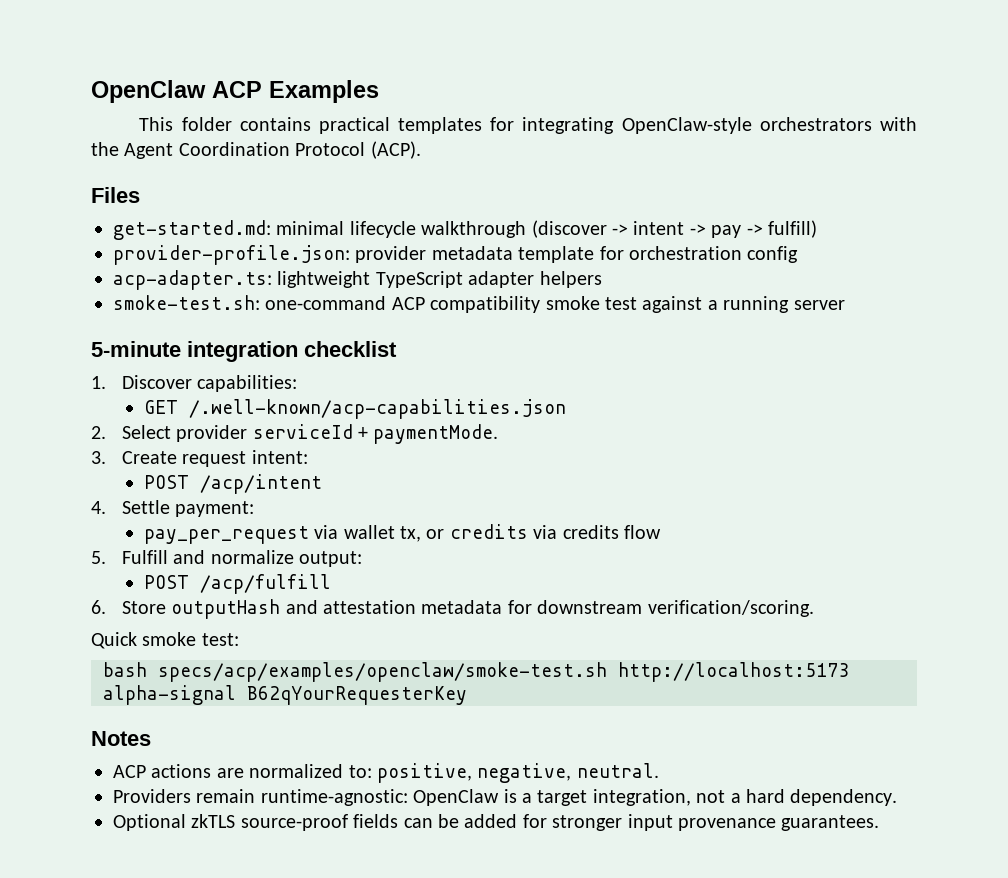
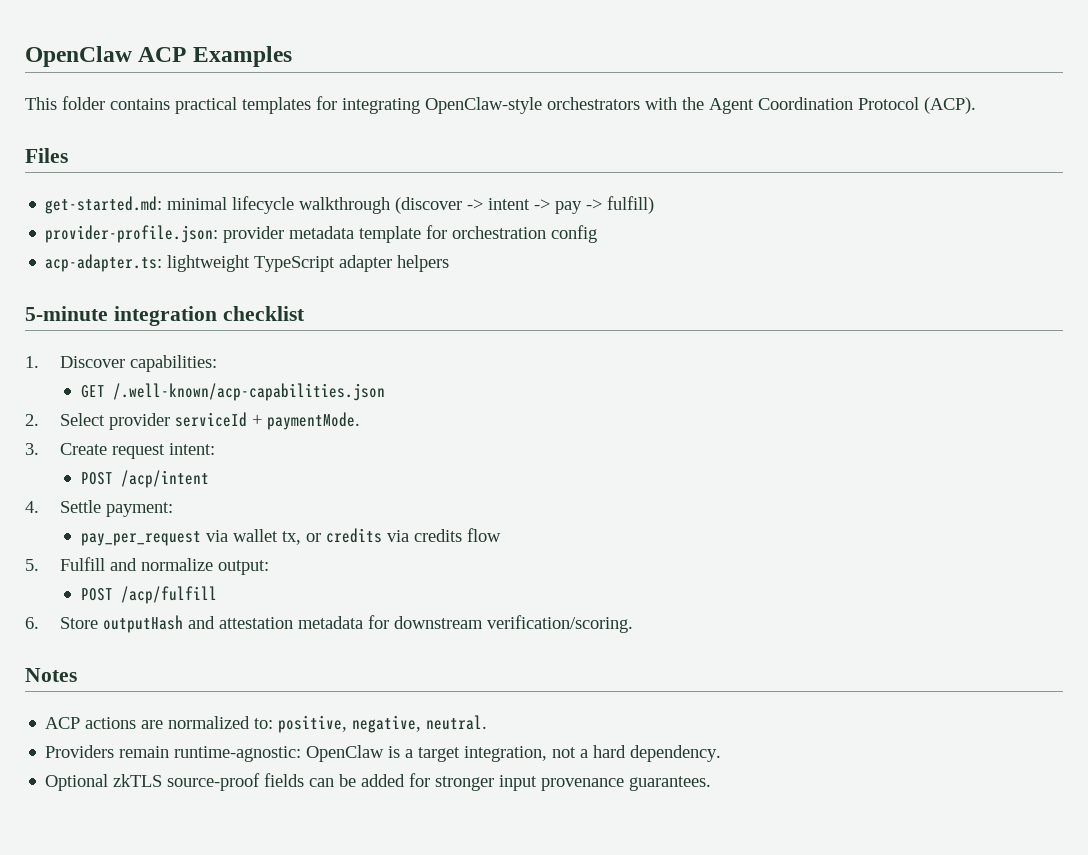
- smoke-test.sh: one-command ACP compatibility smoke test against a running server
- Quick smoke test:
- bash specs/acp/examples/openclaw/smoke-test.sh http://localhost:5173 alpha-signal B62qYourRequesterKey

